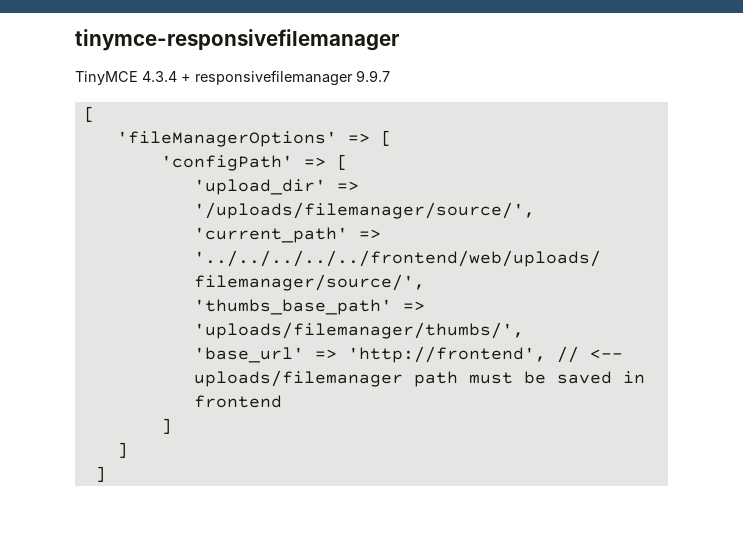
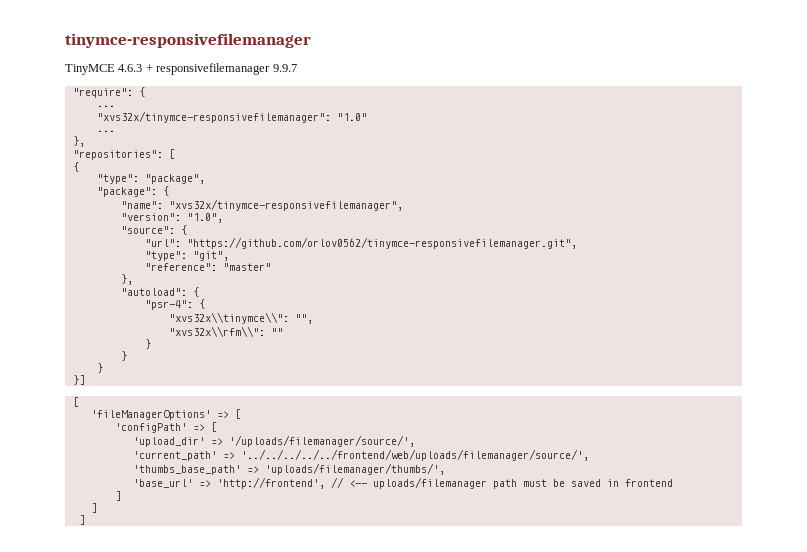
- TinyMCE 4.3.4 + responsivefilemanager 9.9.7
+ TinyMCE 4.6.3 + responsivefilemanager 9.9.7
+ "require": {
+ ...
+ "xvs32x/tinymce-responsivefilemanager": "1.0"
+ ...
+ },
+ "repositories": [
+ {
+ "type": "package",
+ "package": {
+ "name": "xvs32x/tinymce-responsivefilemanager",
+ "version": "1.0",
+ "source": {
+ "url": "https://github.com/orlov0562/tinymce-responsivefilemanager.git",
+ "type": "git",
+ "reference": "master"
+ },
+ "autoload": {
+ "psr-4": {
+ "xvs32x\\tinymce\\": "",
+ "xvs32x\\rfm\\": ""
+ }
+ }
+ }
+ }]

